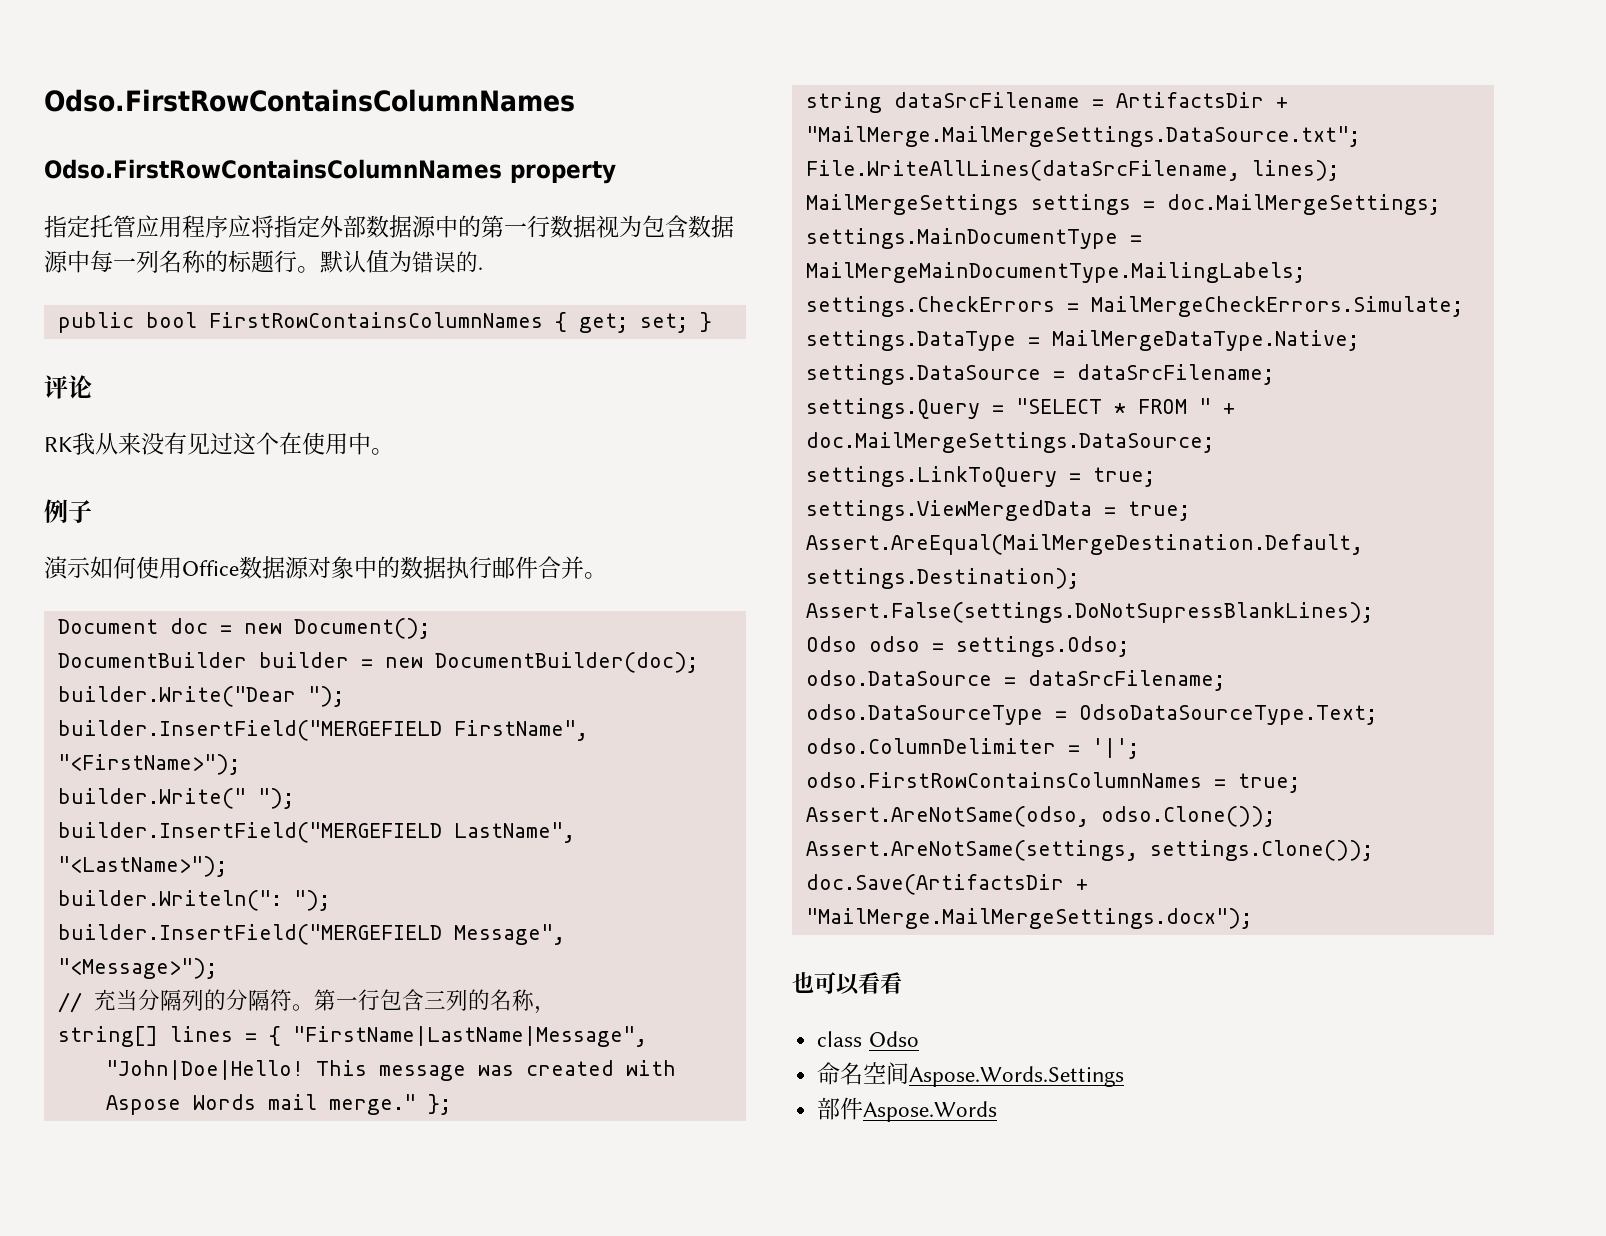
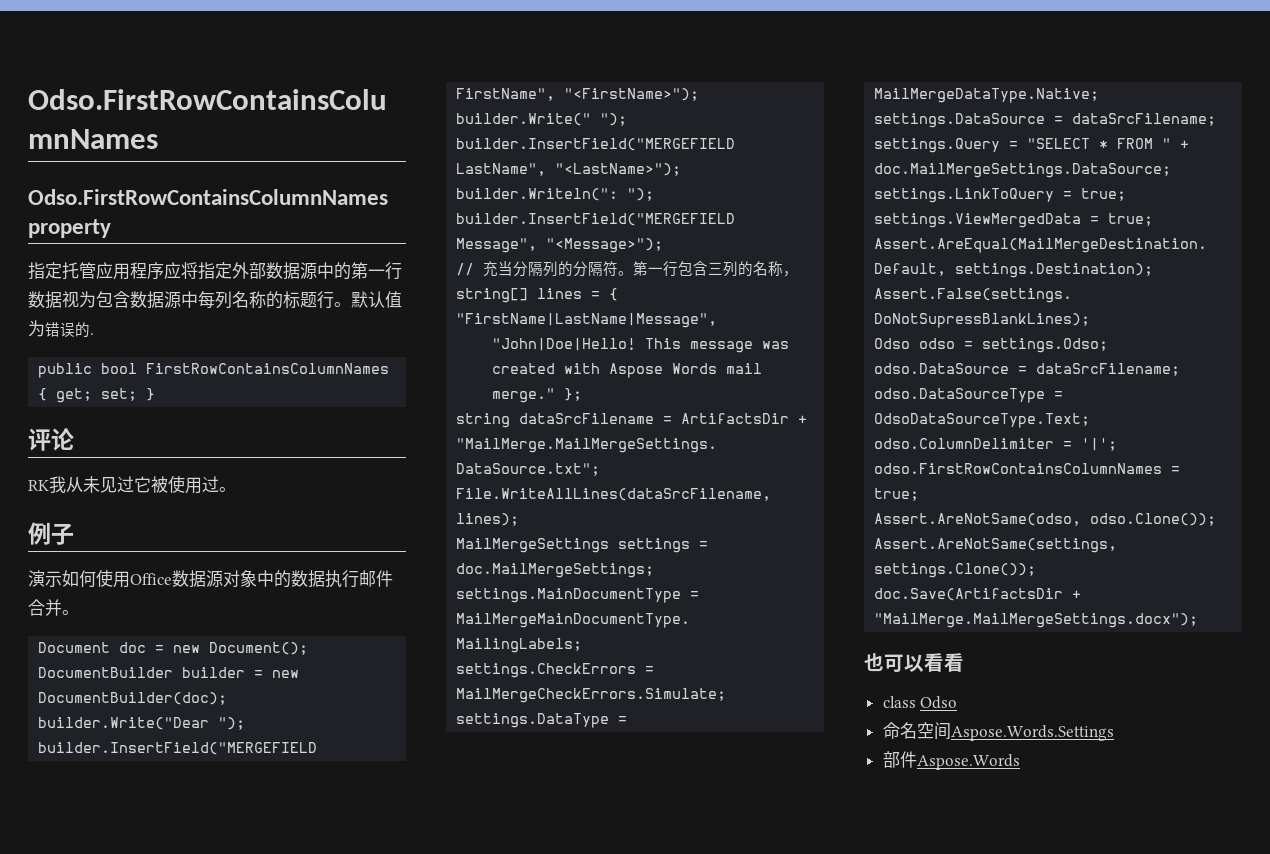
- 指定托管应用程序应将指定外部数据源中的第一行数据视为包含数据源中每一列名称的标题行。
+ 指定托管应用程序应将指定外部数据源中的第一行数据视为包含数据源中每列名称的标题行。
- RK我从来没有见过这个在使用中。
+ RK我从未见过它被使用过。

